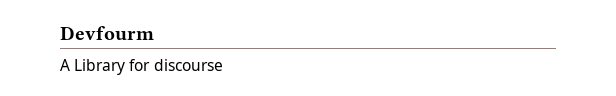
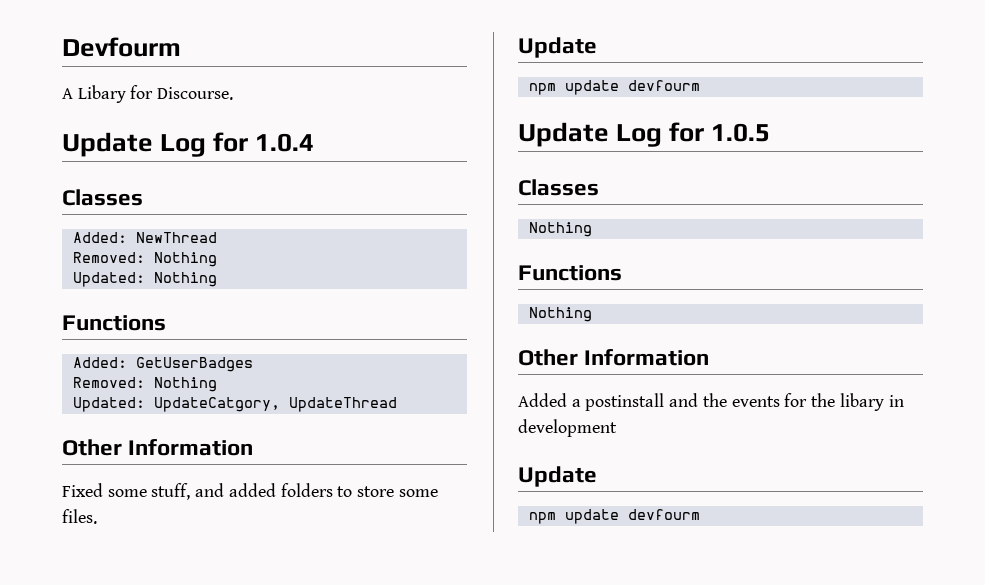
- A Library for discourse
+ A Libary for Discourse.
+ Update Log for 1.0.4
+ Classes
+ Added: NewThread
+ Removed: Nothing
+ Updated: Nothing
+ Functions
+ Added: GetUserBadges
+ Removed: Nothing
+ Updated: UpdateCatgory, UpdateThread
+ Other Information
+ Fixed some stuff, and added folders to store some files.
+ Update
+ npm update devfourm
+ Update Log for 1.0.5
+ Classes
+ Nothing
+ Functions
+ Nothing
+ Other Information
+ Added a postinstall and the events for the libary in development
+ Update
+ npm update devfourm

